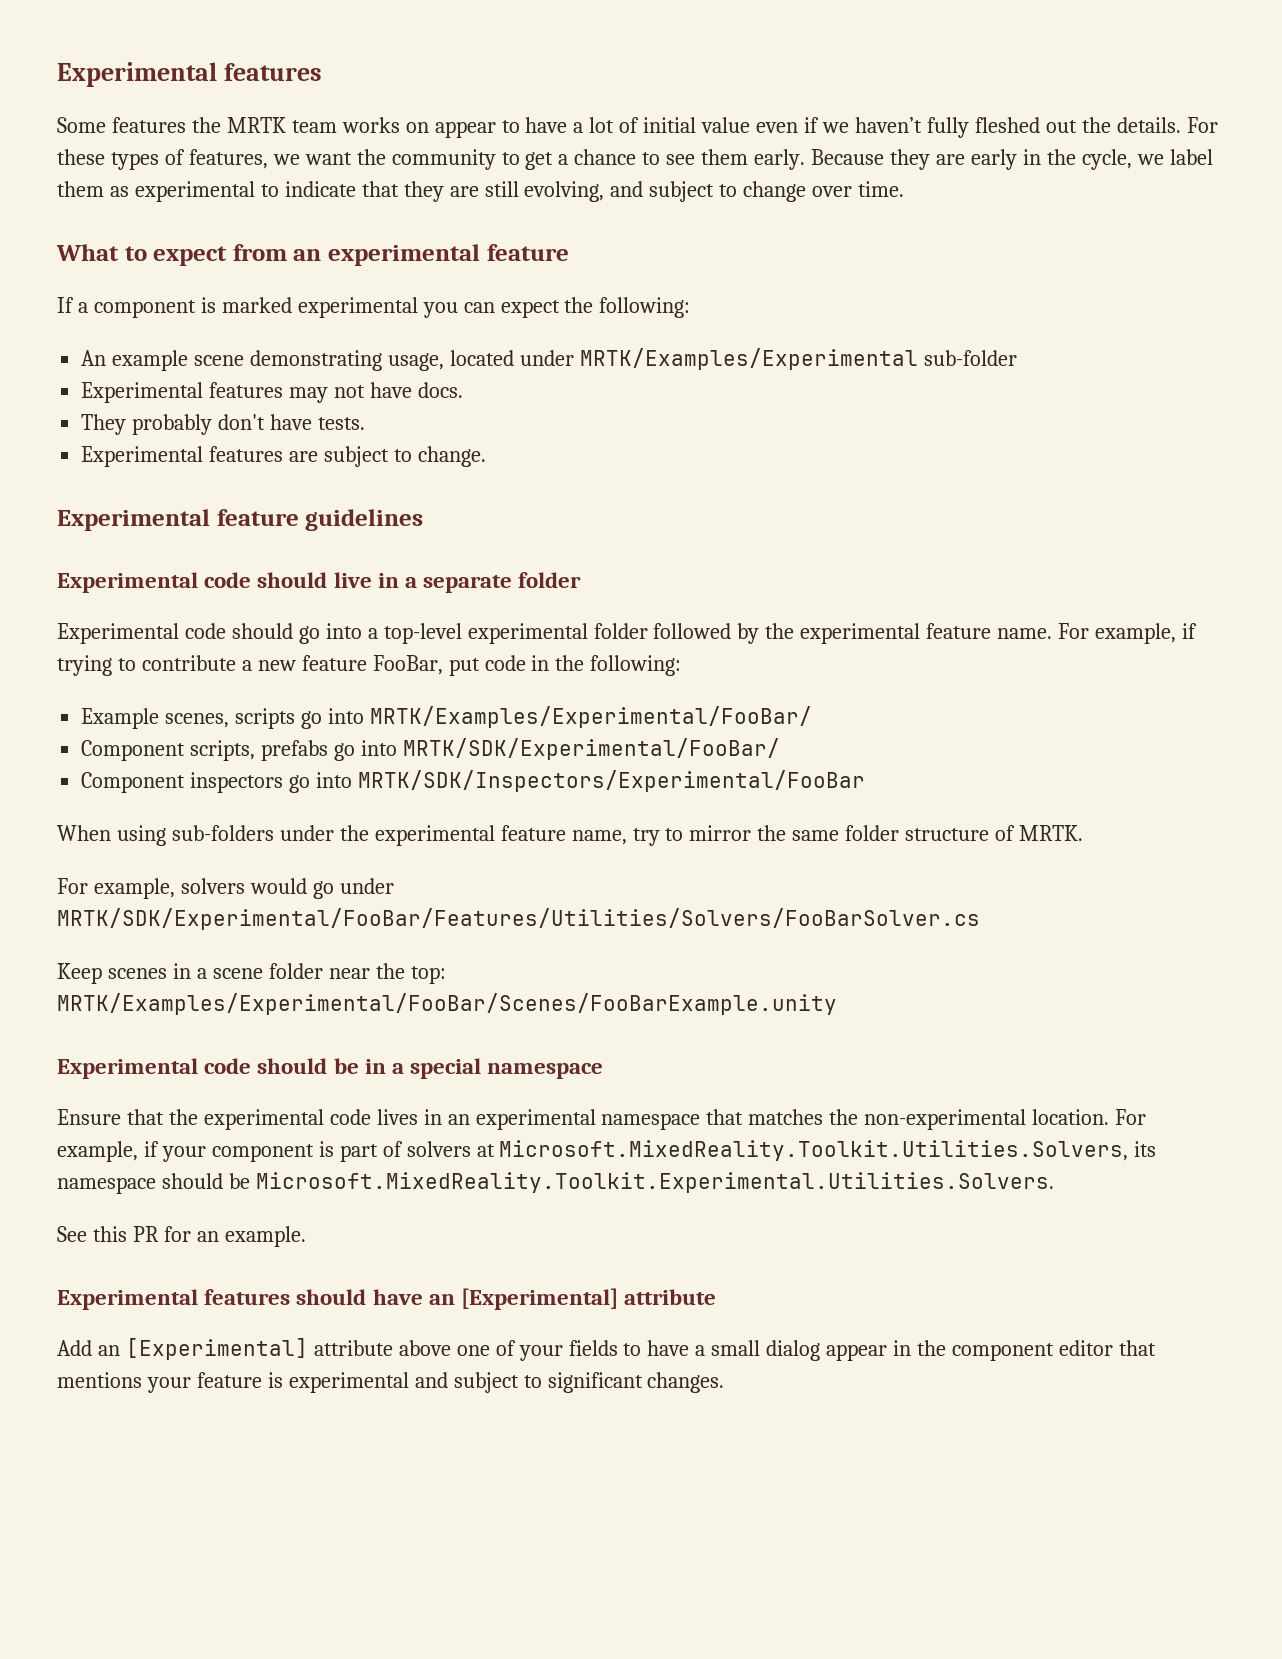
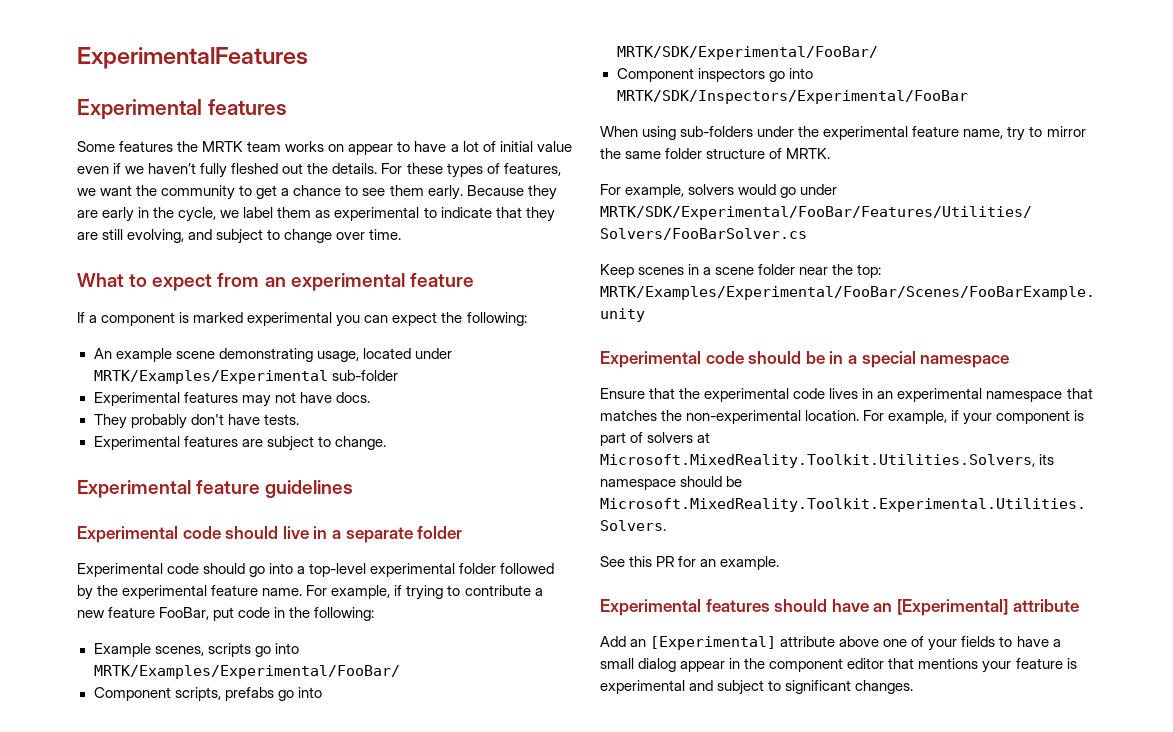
+ ExperimentalFeatures

